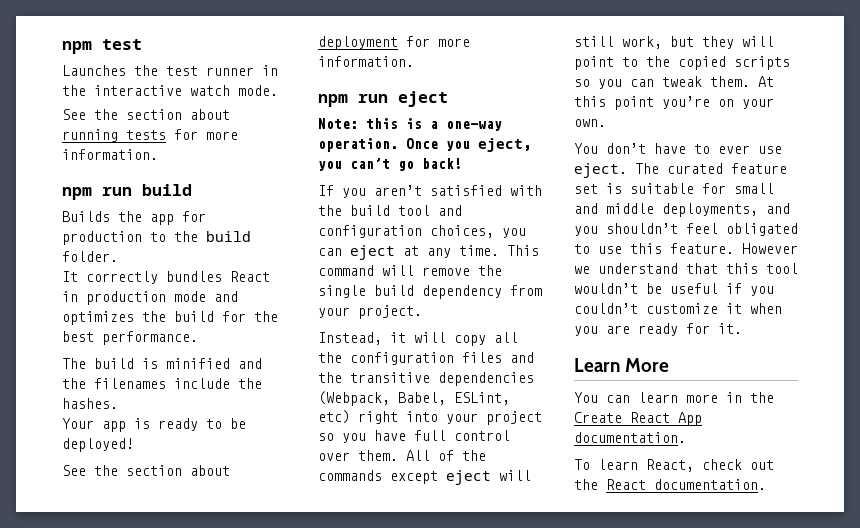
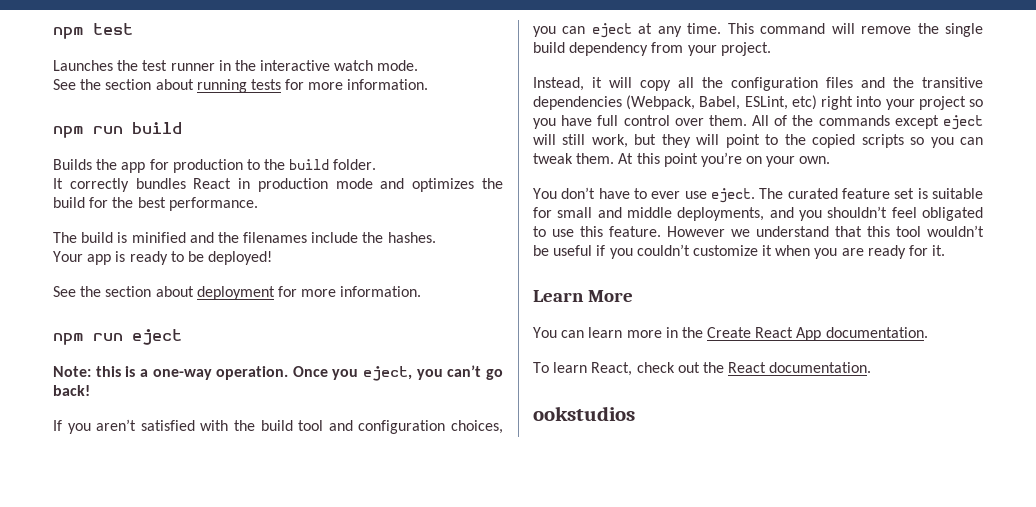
+ ookstudios

